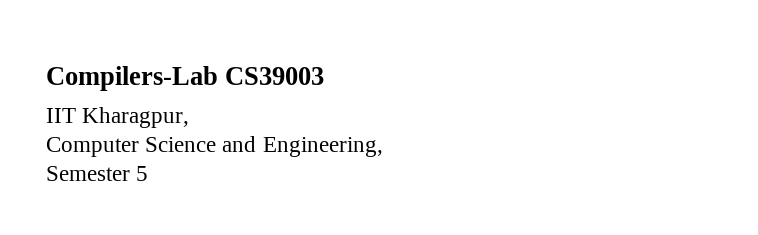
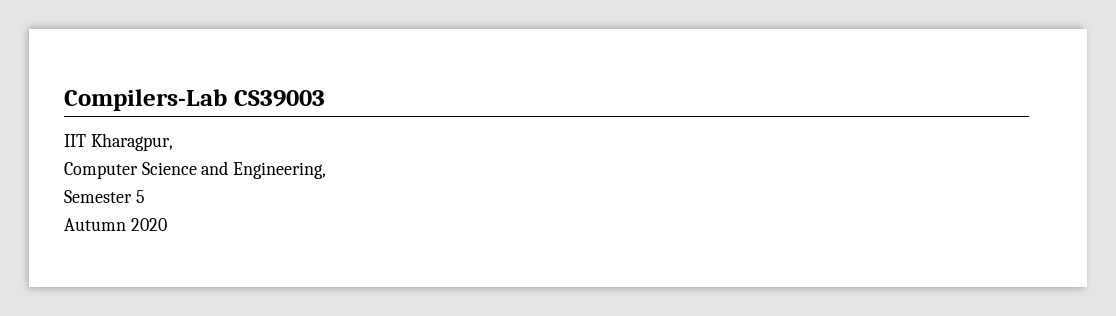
+ Autumn 2020

